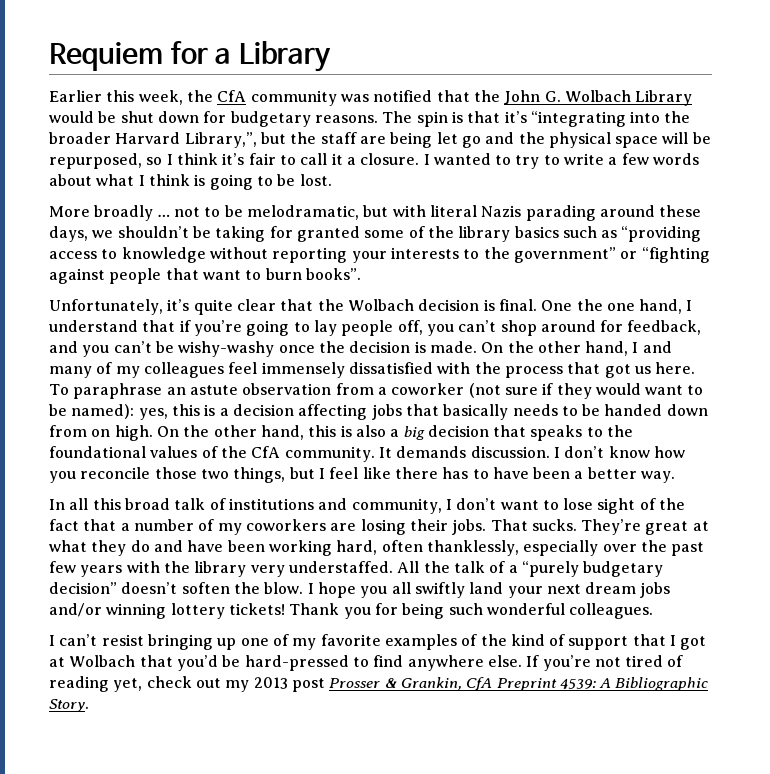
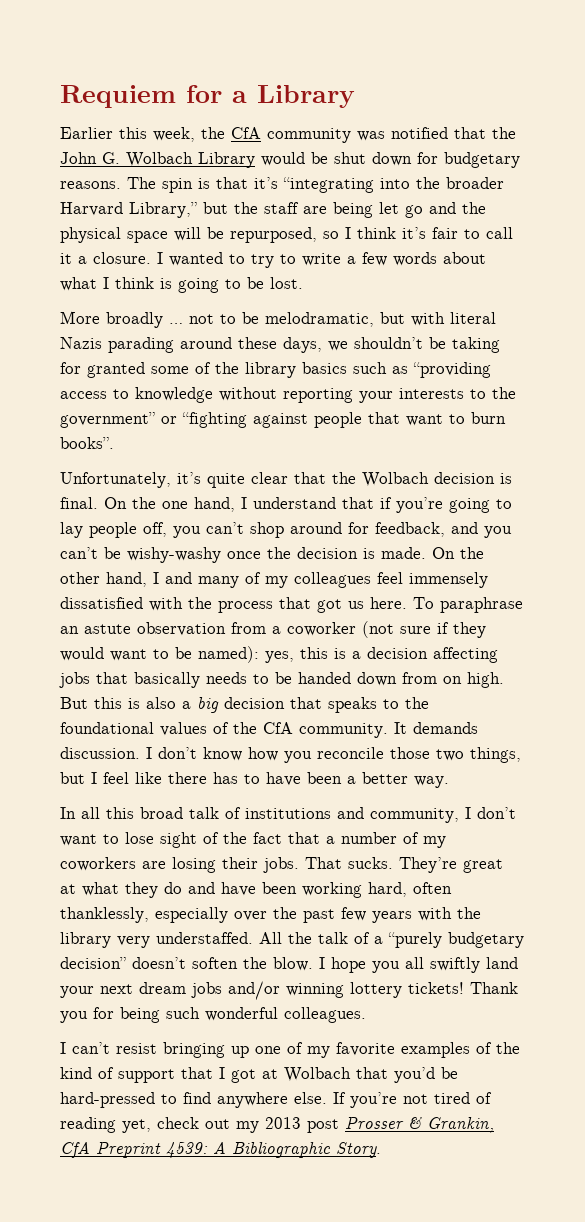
- The spin is that it’s “integrating into the broader Harvard Library,”, but the staff are being let go and the physical space will be repurposed, so I think it’s fair to call it a closure.
+ The spin is that it’s “integrating into the broader Harvard Library,” but the staff are being let go and the physical space will be repurposed, so I think it’s fair to call it a closure.
- One the one hand, I understand that if you’re going to lay people off, you can’t shop around for feedback, and you can’t be wishy-washy once the decision is made.
+ On the one hand, I understand that if you’re going to lay people off, you can’t shop around for feedback, and you can’t be wishy-washy once the decision is made.
- On the other hand, this is also a big decision that speaks to the foundational values of the CfA community.
+ But this is also a big decision that speaks to the foundational values of the CfA community.

